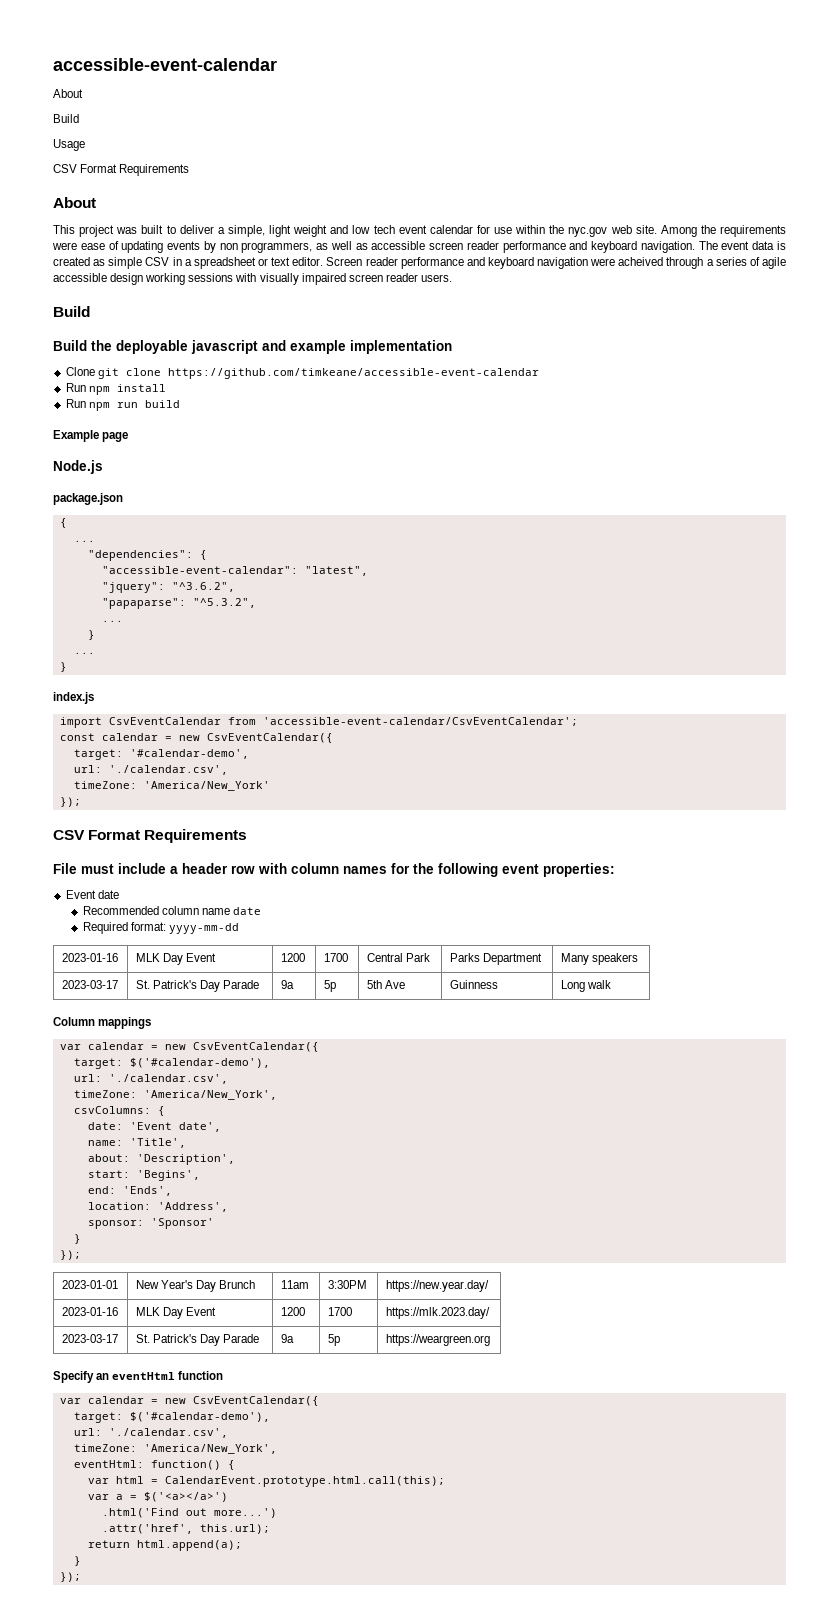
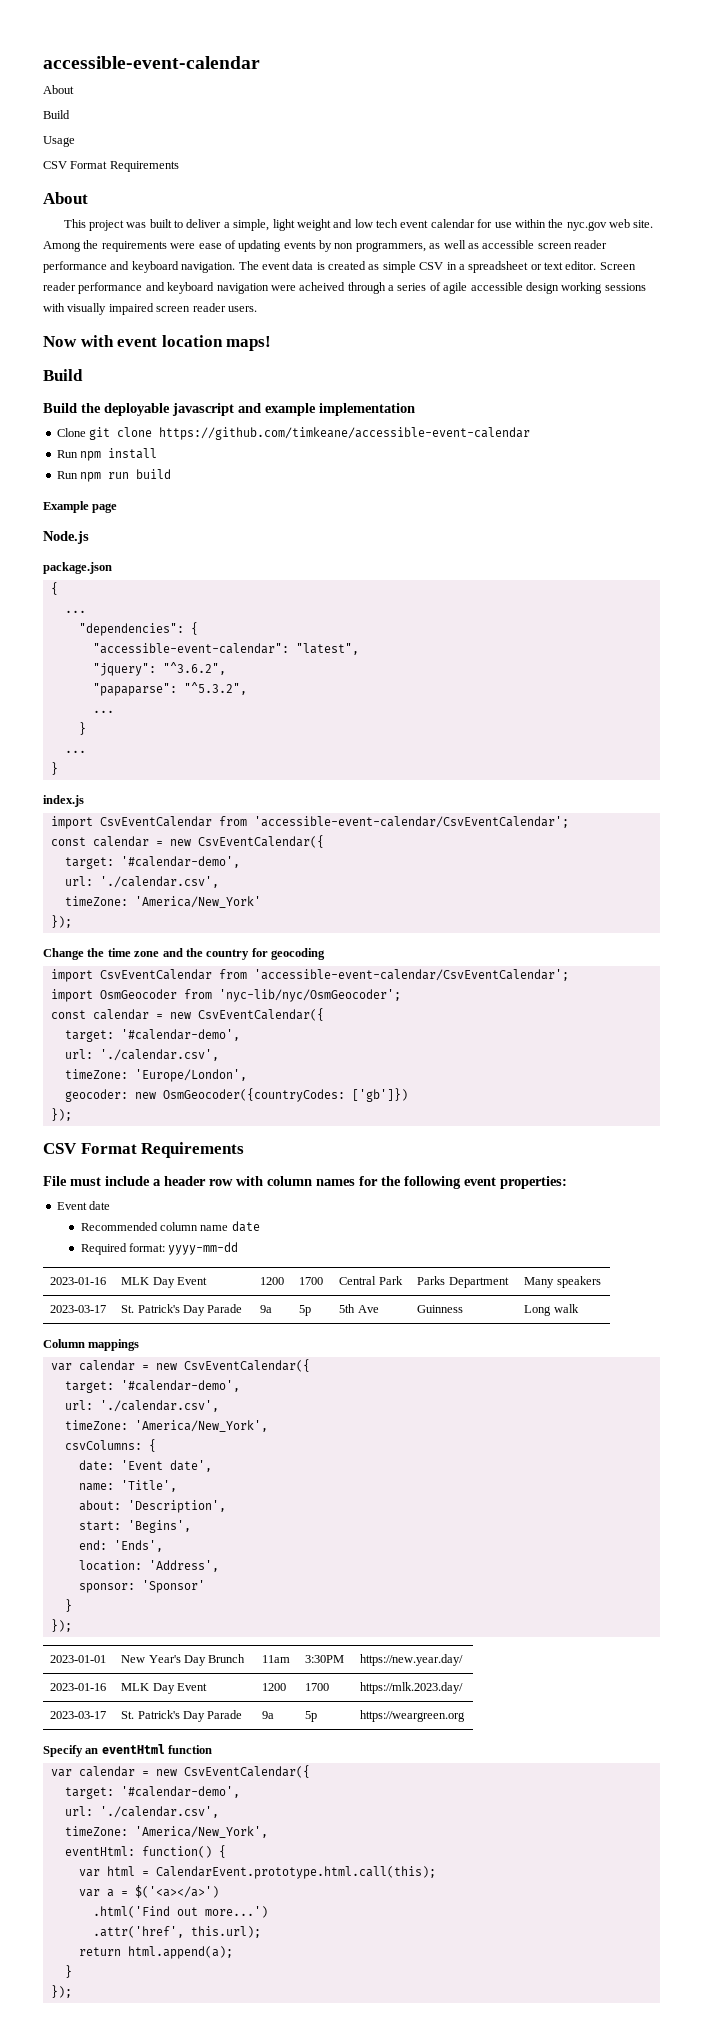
+ Now with event location maps!
+ Change the time zone and the country for geocoding
+ import CsvEventCalendar from 'accessible-event-calendar/CsvEventCalendar';
+ import OsmGeocoder from 'nyc-lib/nyc/OsmGeocoder';
+ const calendar = new CsvEventCalendar({
+ target: '#calendar-demo',
+ url: './calendar.csv',
+ timeZone: 'Europe/London',
+ geocoder: new OsmGeocoder({countryCodes: ['gb']})
+ });
  Column mappings
  var calendar = new CsvEventCalendar({
- target: $('#calendar-demo'),
+ target: '#calendar-demo',
  Specify an eventHtml function
  var calendar = new CsvEventCalendar({
- target: $('#calendar-demo'),
+ target: '#calendar-demo',

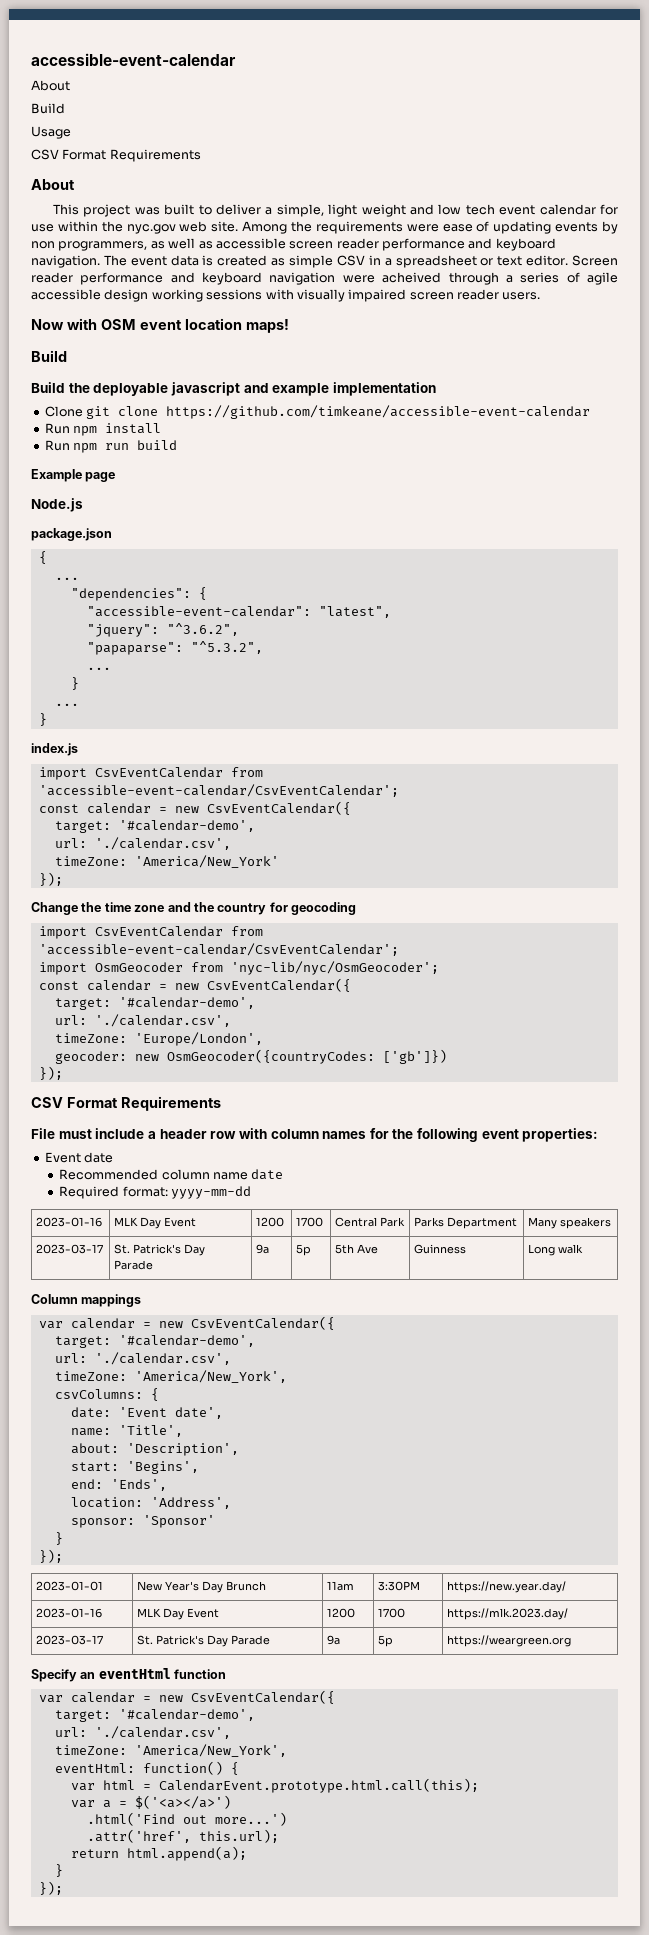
- Now with event location maps!
+ Now with OSM event location maps!

